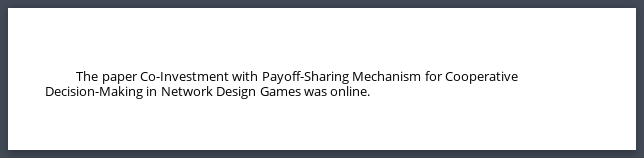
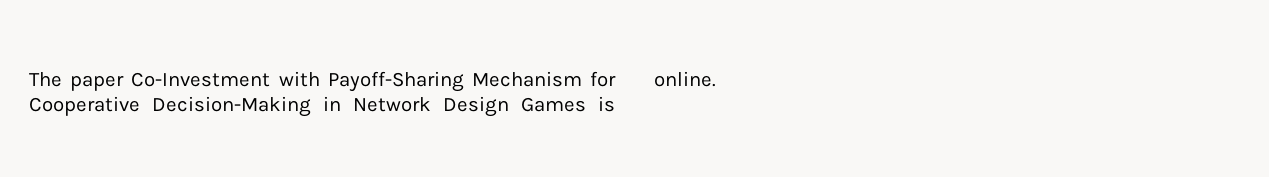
- The paper Co-Investment with Payoff-Sharing Mechanism for Cooperative Decision-Making in Network Design Games was online.
+ The paper Co-Investment with Payoff-Sharing Mechanism for Cooperative Decision-Making in Network Design Games is online.

